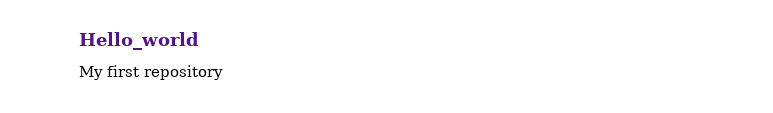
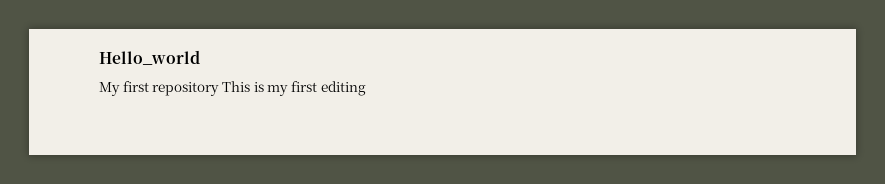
- My first repository
+ My first repository This is my first editing

